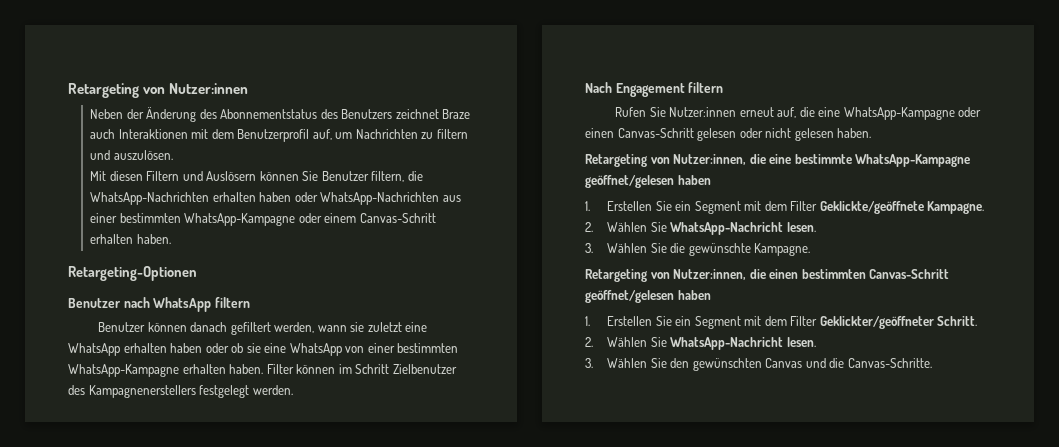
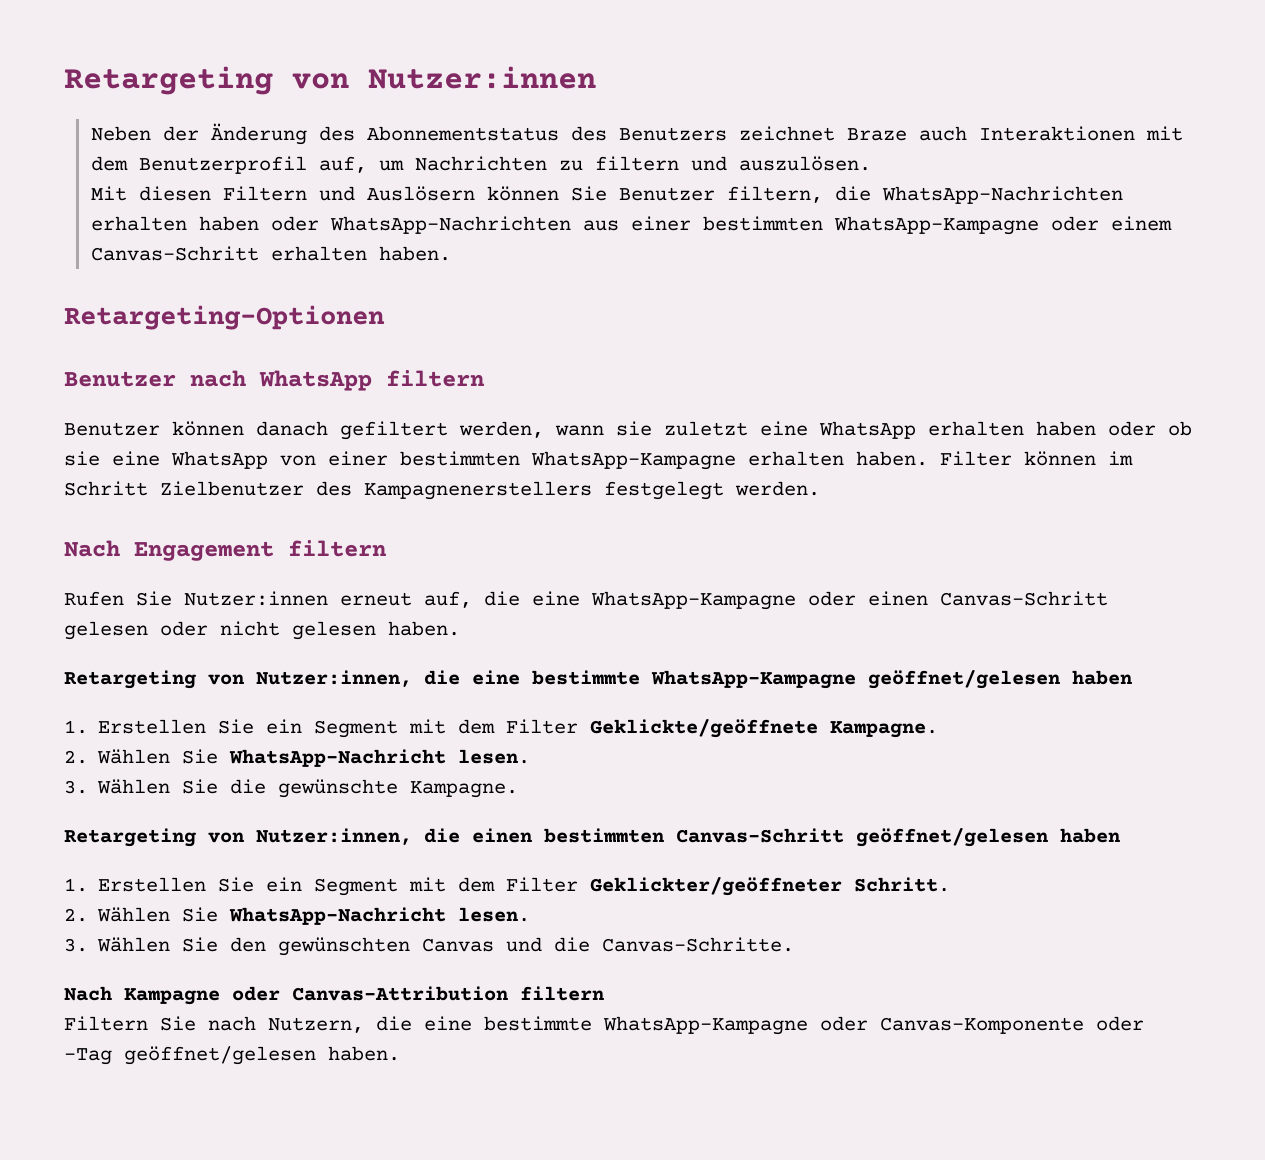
+ Nach Kampagne oder Canvas-Attribution filtern
+ Filtern Sie nach Nutzern, die eine bestimmte WhatsApp-Kampagne oder Canvas-Komponente oder -Tag geöffnet/gelesen haben.

